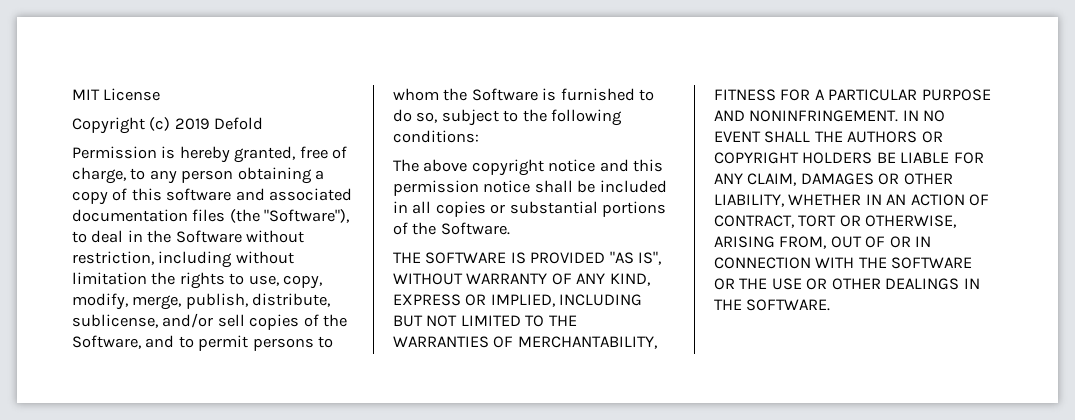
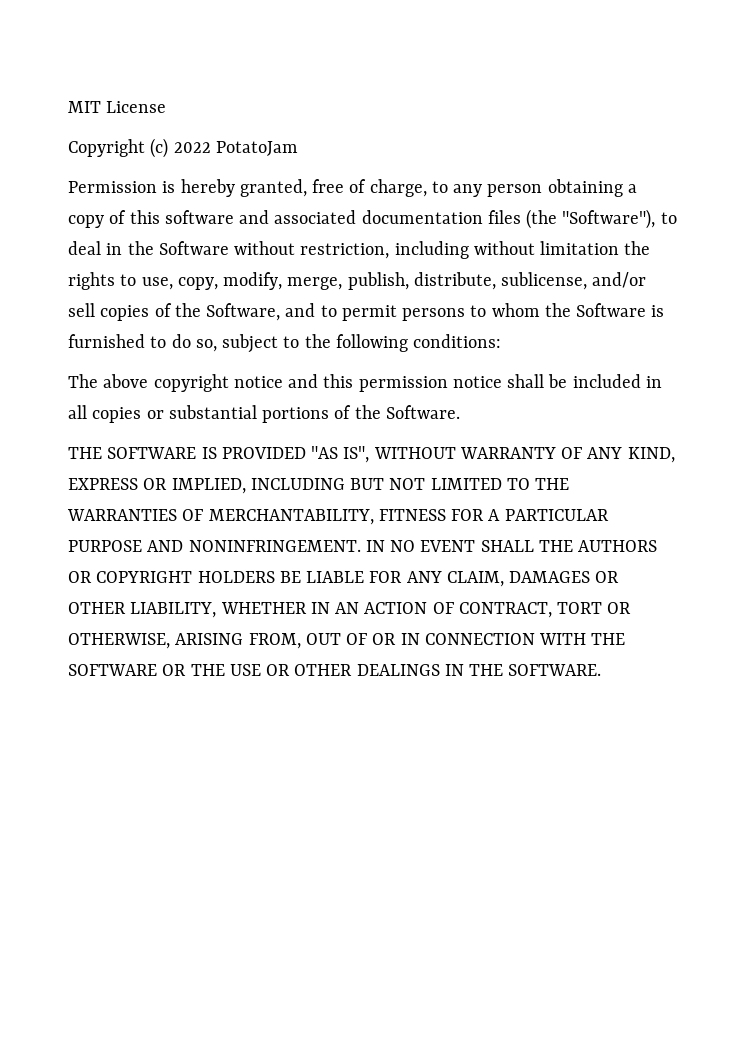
- Copyright (c) 2019 Defold
+ Copyright (c) 2022 PotatoJam

